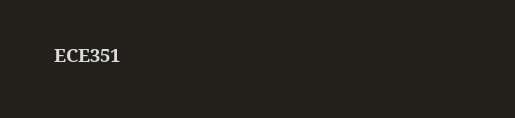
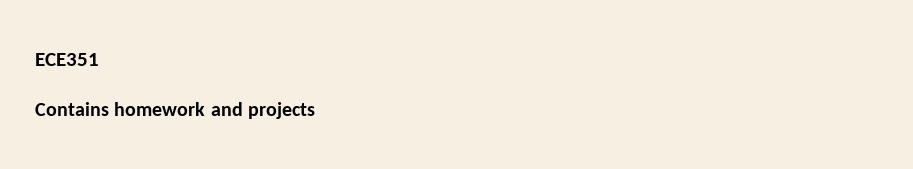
+ Contains homework and projects

